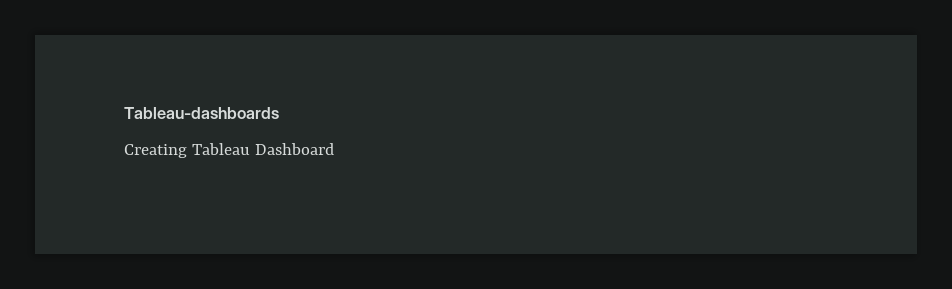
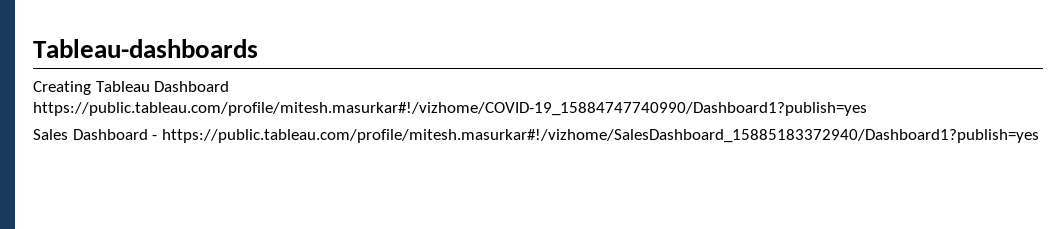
- Creating Tableau Dashboard
+ Creating Tableau Dashboard https://public.tableau.com/profile/mitesh.masurkar#!/vizhome/COVID-19_15884747740990/Dashboard1?publish=yes
+ Sales Dashboard - https://public.tableau.com/profile/mitesh.masurkar#!/vizhome/SalesDashboard_15885183372940/Dashboard1?publish=yes

